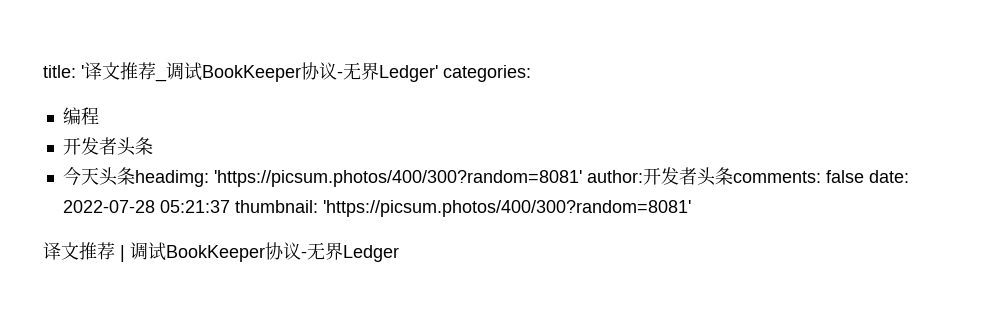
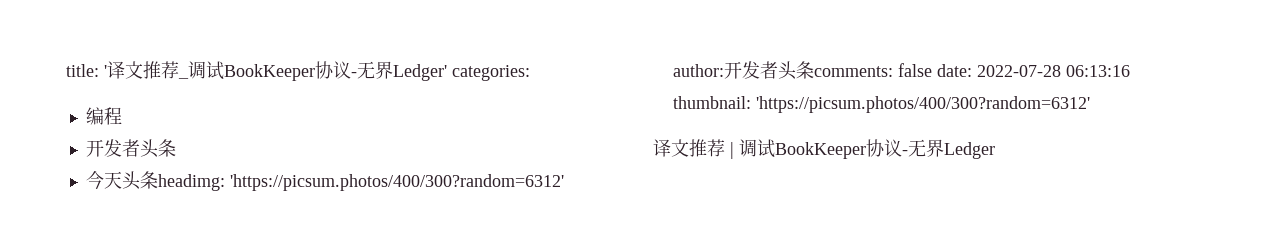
- 今天头条headimg: 'https://picsum.photos/400/300?random=8081' author:开发者头条comments: false date: 2022-07-28 05:21:37 thumbnail: 'https://picsum.photos/400/300?random=8081'
+ 今天头条headimg: 'https://picsum.photos/400/300?random=6312' author:开发者头条comments: false date: 2022-07-28 06:13:16 thumbnail: 'https://picsum.photos/400/300?random=6312'

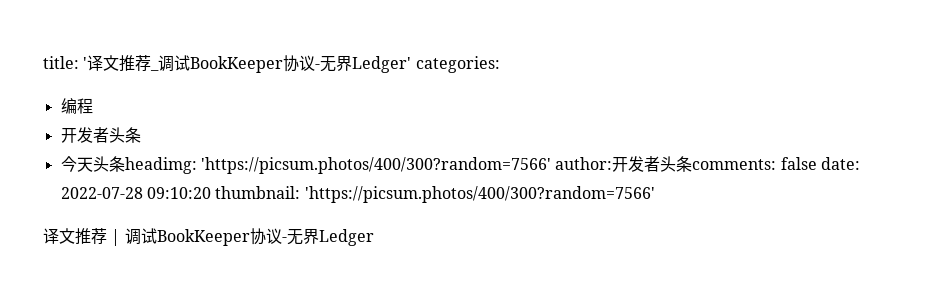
- 今天头条headimg: 'https://picsum.photos/400/300?random=6312' author:开发者头条comments: false date: 2022-07-28 06:13:16 thumbnail: 'https://picsum.photos/400/300?random=6312'
+ 今天头条headimg: 'https://picsum.photos/400/300?random=7566' author:开发者头条comments: false date: 2022-07-28 09:10:20 thumbnail: 'https://picsum.photos/400/300?random=7566'

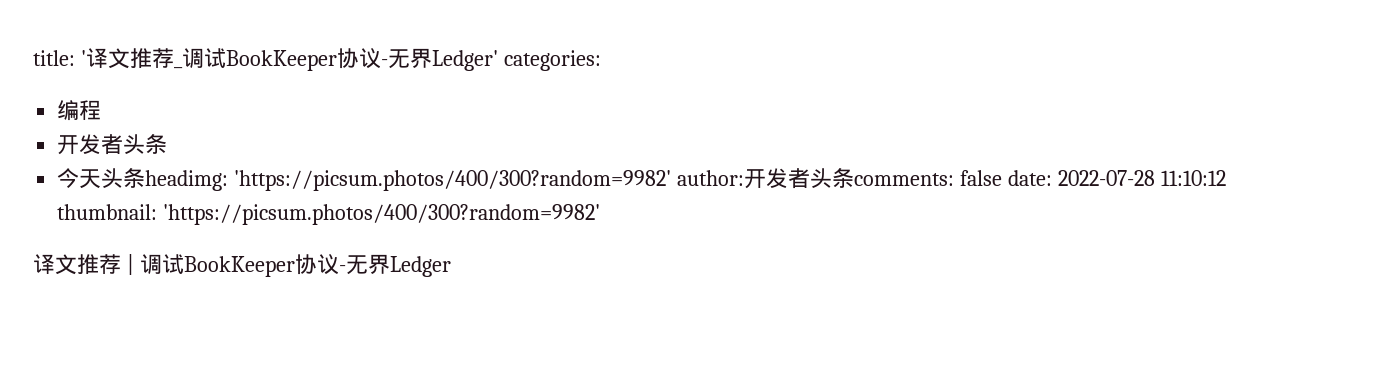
- 今天头条headimg: 'https://picsum.photos/400/300?random=7566' author:开发者头条comments: false date: 2022-07-28 09:10:20 thumbnail: 'https://picsum.photos/400/300?random=7566'
+ 今天头条headimg: 'https://picsum.photos/400/300?random=9982' author:开发者头条comments: false date: 2022-07-28 11:10:12 thumbnail: 'https://picsum.photos/400/300?random=9982'

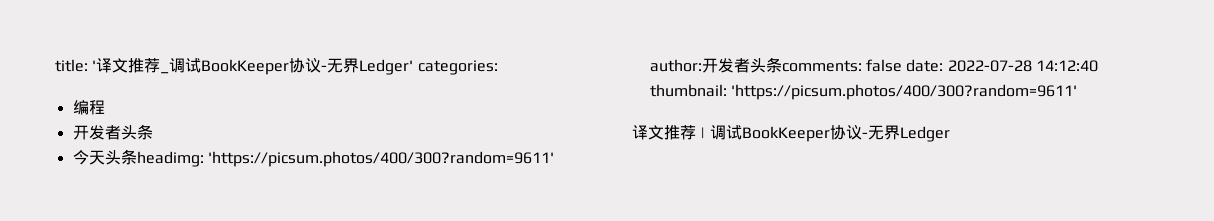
- 今天头条headimg: 'https://picsum.photos/400/300?random=9982' author:开发者头条comments: false date: 2022-07-28 11:10:12 thumbnail: 'https://picsum.photos/400/300?random=9982'
+ 今天头条headimg: 'https://picsum.photos/400/300?random=9611' author:开发者头条comments: false date: 2022-07-28 14:12:40 thumbnail: 'https://picsum.photos/400/300?random=9611'

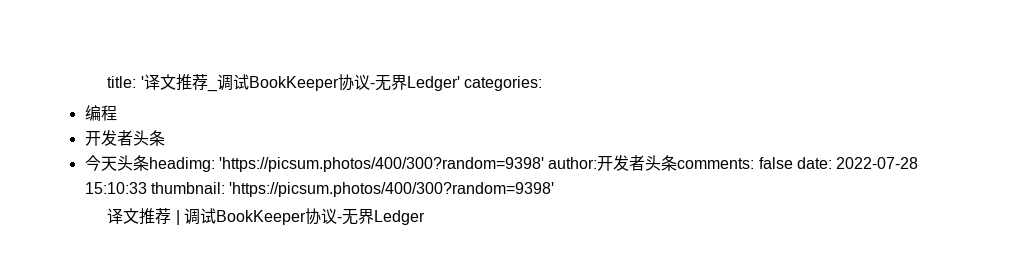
- 今天头条headimg: 'https://picsum.photos/400/300?random=9611' author:开发者头条comments: false date: 2022-07-28 14:12:40 thumbnail: 'https://picsum.photos/400/300?random=9611'
+ 今天头条headimg: 'https://picsum.photos/400/300?random=9398' author:开发者头条comments: false date: 2022-07-28 15:10:33 thumbnail: 'https://picsum.photos/400/300?random=9398'

